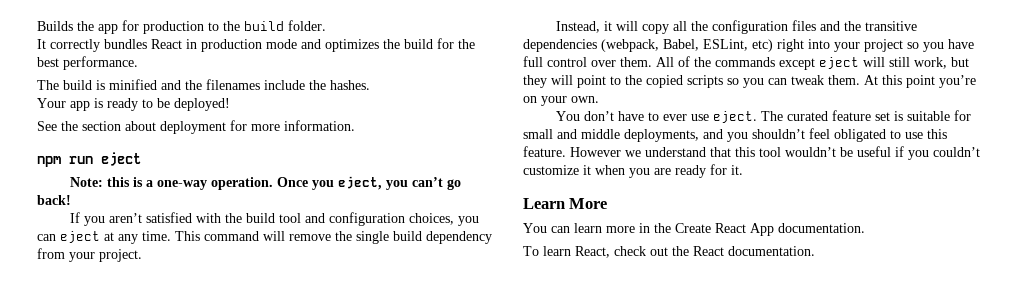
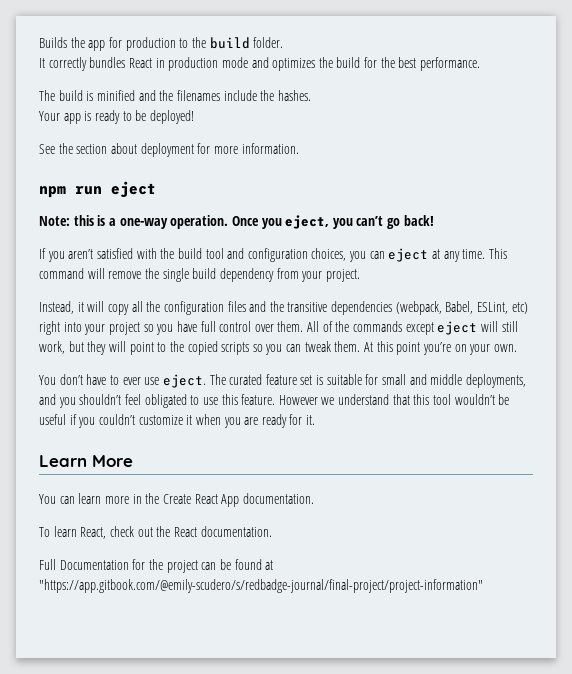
+ Full Documentation for the project can be found at "https://app.gitbook.com/@emily-scudero/s/redbadge-journal/final-project/project-information"

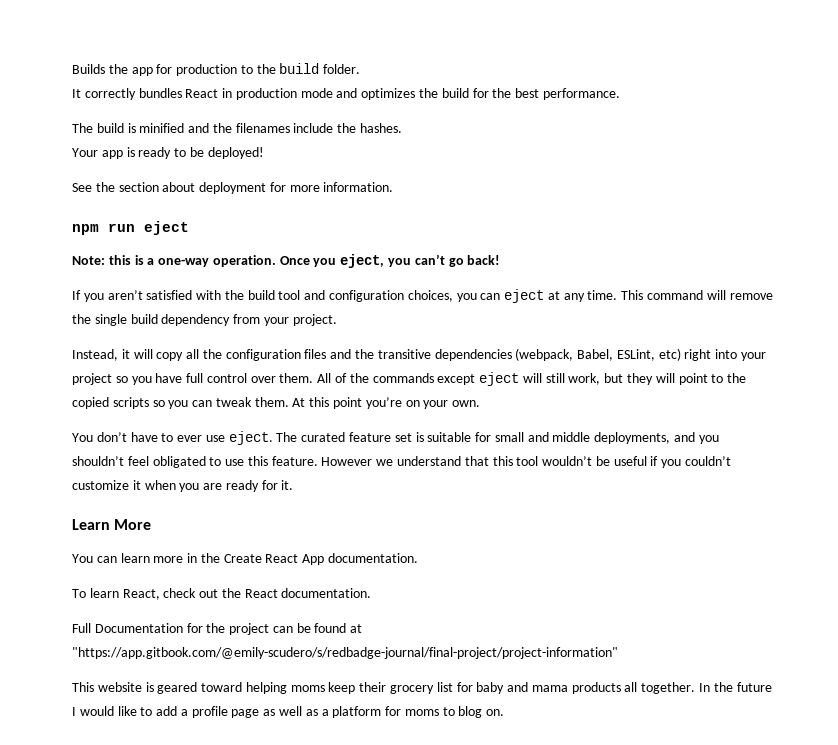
+ This website is geared toward helping moms keep their grocery list for baby and mama products all together. In the future I would like to add a profile page as well as a platform for moms to blog on.

